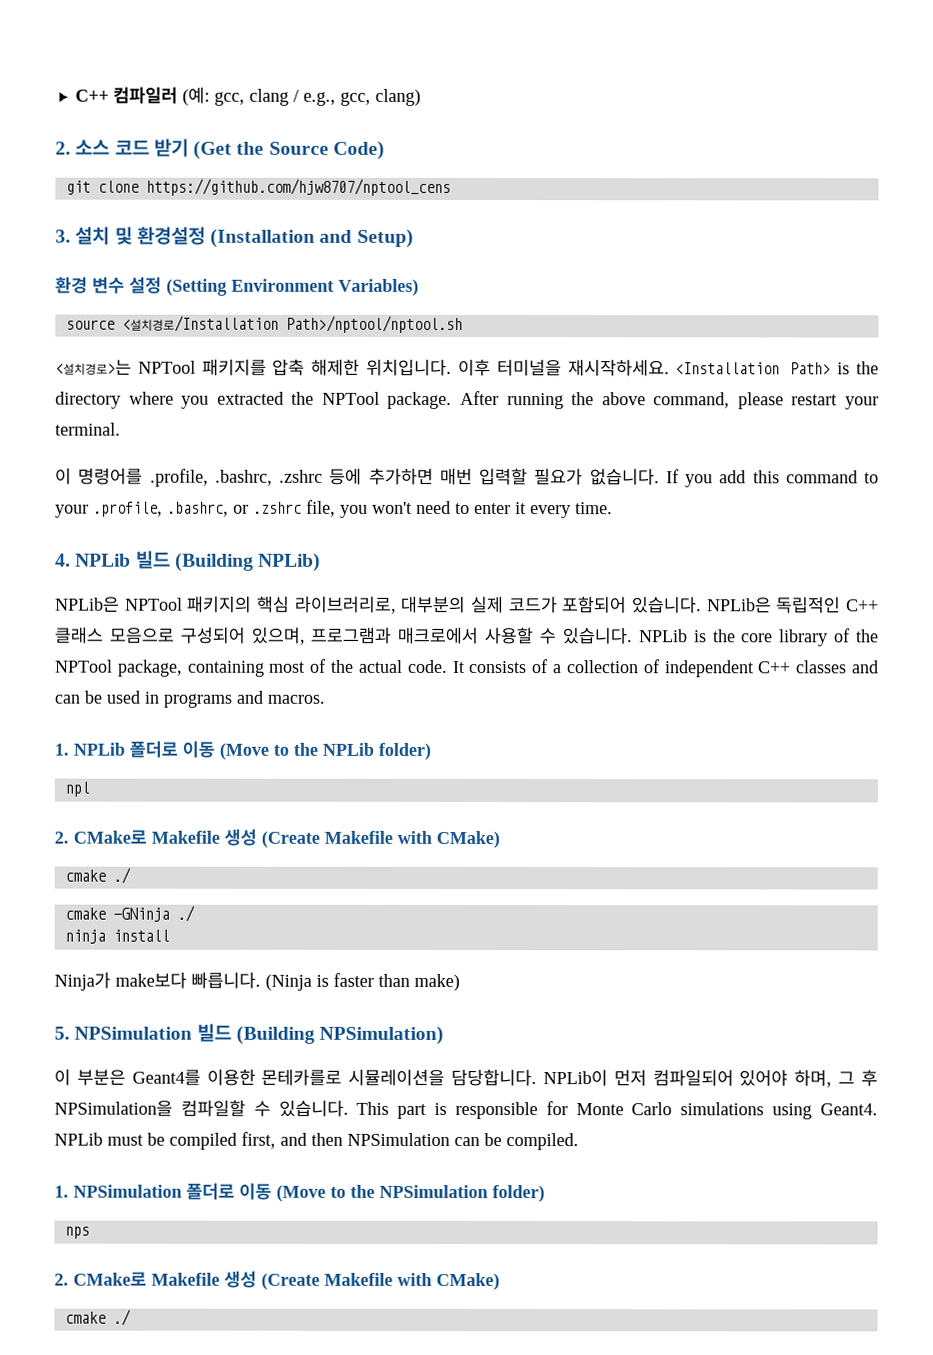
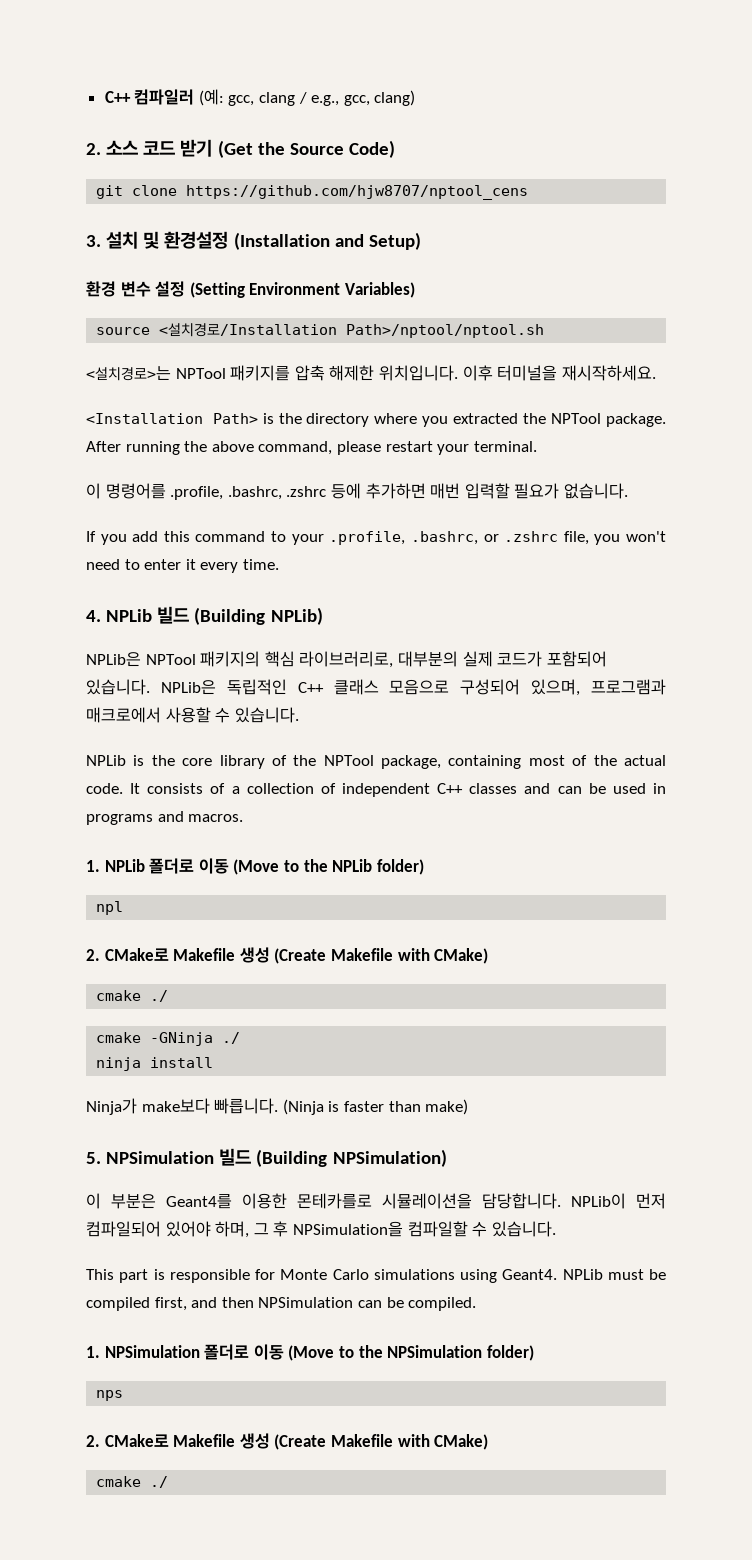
- 이후 터미널을 재시작하세요. <Installation Path> is the directory where you extracted the NPTool package.
+ 이후 터미널을 재시작하세요.
+ <Installation Path> is the directory where you extracted the NPTool package.
- 이 명령어를 .profile, .bashrc, .zshrc 등에 추가하면 매번 입력할 필요가 없습니다. If you add this command to your .profile, .bashrc, or .zshrc file, you won't need to enter it every time.
+ 이 명령어를 .profile, .bashrc, .zshrc 등에 추가하면 매번 입력할 필요가 없습니다.
+ If you add this command to your .profile, .bashrc, or .zshrc file, you won't need to enter it every time.
- NPLib은 독립적인 C++ 클래스 모음으로 구성되어 있으며, 프로그램과 매크로에서 사용할 수 있습니다. NPLib is the core library of the NPTool package, containing most of the actual code.
+ NPLib은 독립적인 C++ 클래스 모음으로 구성되어 있으며, 프로그램과 매크로에서 사용할 수 있습니다.
+ NPLib is the core library of the NPTool package, containing most of the actual code.
- NPLib이 먼저 컴파일되어 있어야 하며, 그 후 NPSimulation을 컴파일할 수 있습니다. This part is responsible for Monte Carlo simulations using Geant4.
+ NPLib이 먼저 컴파일되어 있어야 하며, 그 후 NPSimulation을 컴파일할 수 있습니다.
+ This part is responsible for Monte Carlo simulations using Geant4.

